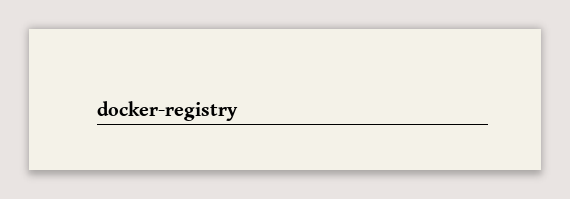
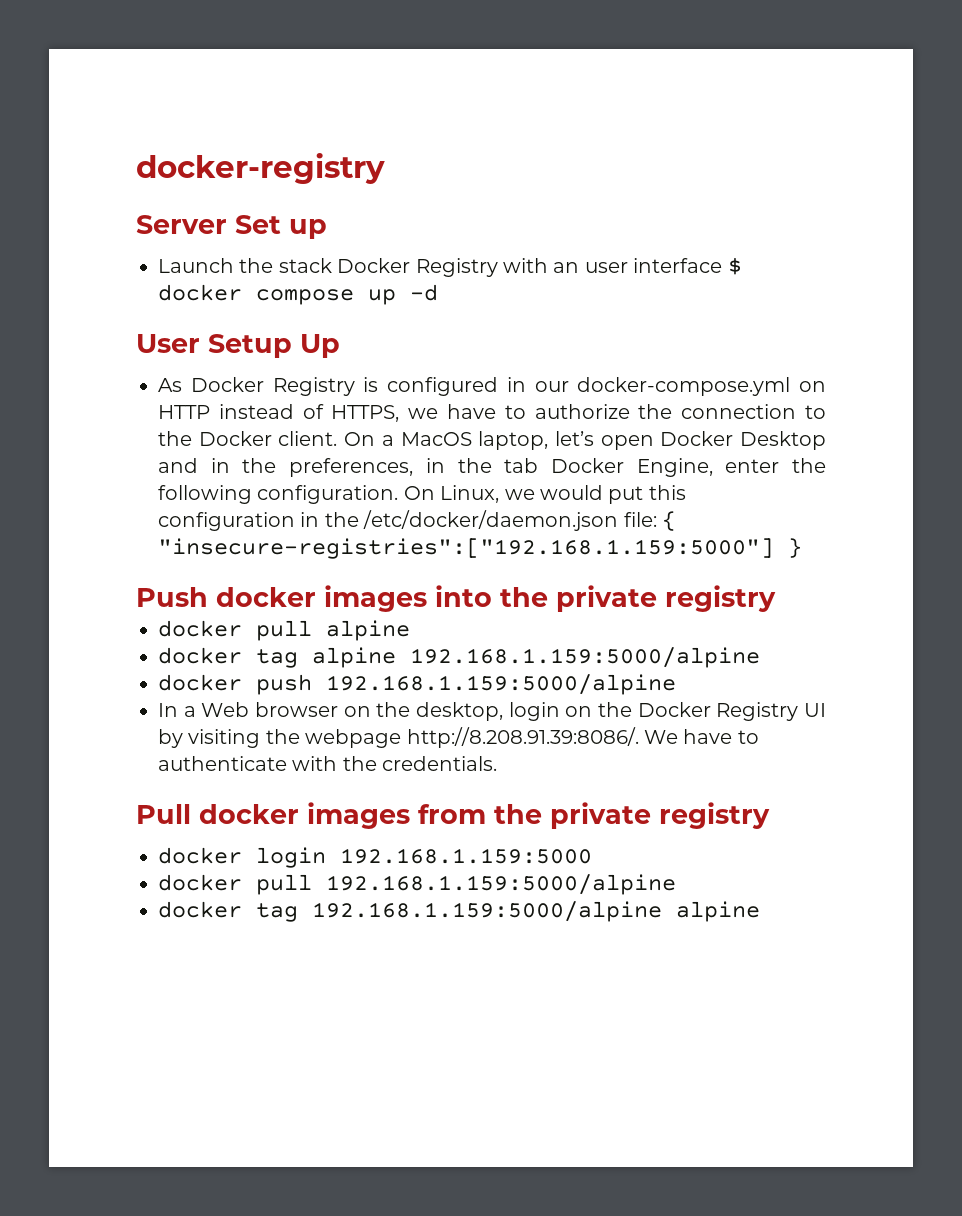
+ Server Set up
+ Launch the stack Docker Registry with an user interface $ docker compose up -d
+ User Setup Up
+ As Docker Registry is configured in our docker-compose.yml on HTTP instead of HTTPS, we have to authorize the connection to the Docker client. On a MacOS laptop, let’s open Docker Desktop and in the preferences, in the tab Docker Engine, enter the following configuration. On Linux, we would put this configuration in the /etc/docker/daemon.json file: { "insecure-registries":["192.168.1.159:5000"] }
+ Push docker images into the private registry
+ docker pull alpine
+ docker tag alpine 192.168.1.159:5000/alpine
+ docker push 192.168.1.159:5000/alpine
+ In a Web browser on the desktop, login on the Docker Registry UI by visiting the webpage http://8.208.91.39:8086/. We have to authenticate with the credentials.
+ Pull docker images from the private registry
+ docker login 192.168.1.159:5000
+ docker pull 192.168.1.159:5000/alpine
+ docker tag 192.168.1.159:5000/alpine alpine

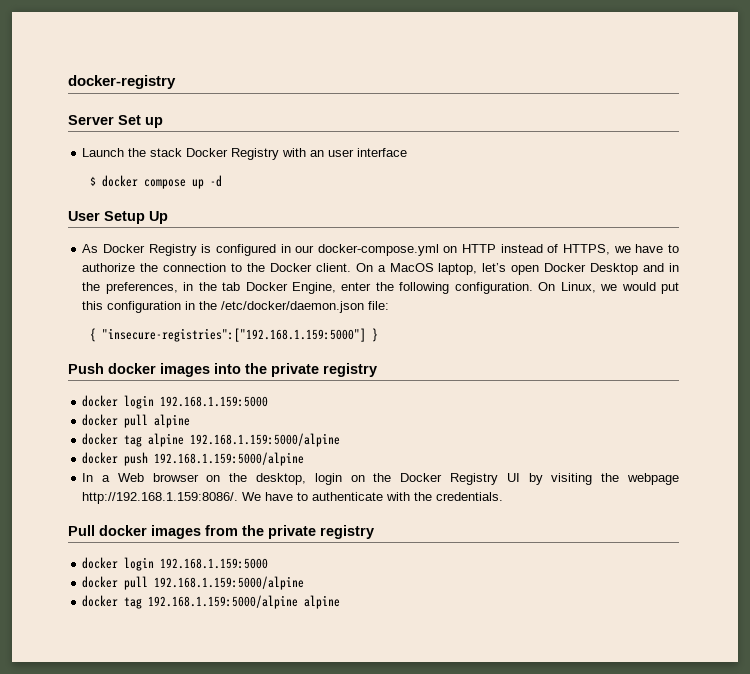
- Launch the stack Docker Registry with an user interface $ docker compose up -d
+ Launch the stack Docker Registry with an user interface
+ $ docker compose up -d
- On Linux, we would put this configuration in the /etc/docker/daemon.json file: { "insecure-registries":["192.168.1.159:5000"] }
+ On Linux, we would put this configuration in the /etc/docker/daemon.json file:
+ { "insecure-registries":["192.168.1.159:5000"] }
  Push docker images into the private registry
+ docker login 192.168.1.159:5000
- In a Web browser on the desktop, login on the Docker Registry UI by visiting the webpage http://8.208.91.39:8086/. We have to authenticate with the credentials.
+ In a Web browser on the desktop, login on the Docker Registry UI by visiting the webpage http://192.168.1.159:8086/. We have to authenticate with the credentials.

